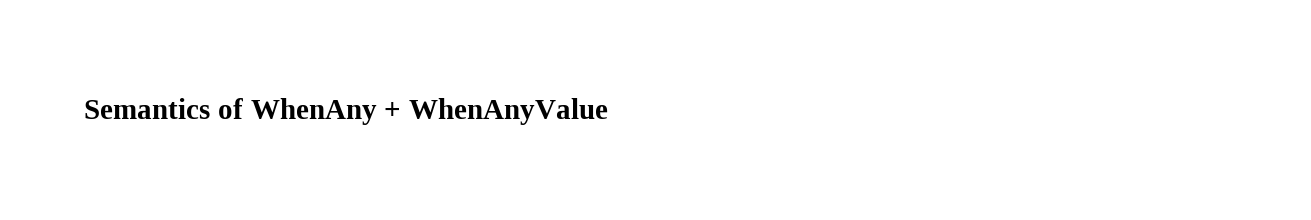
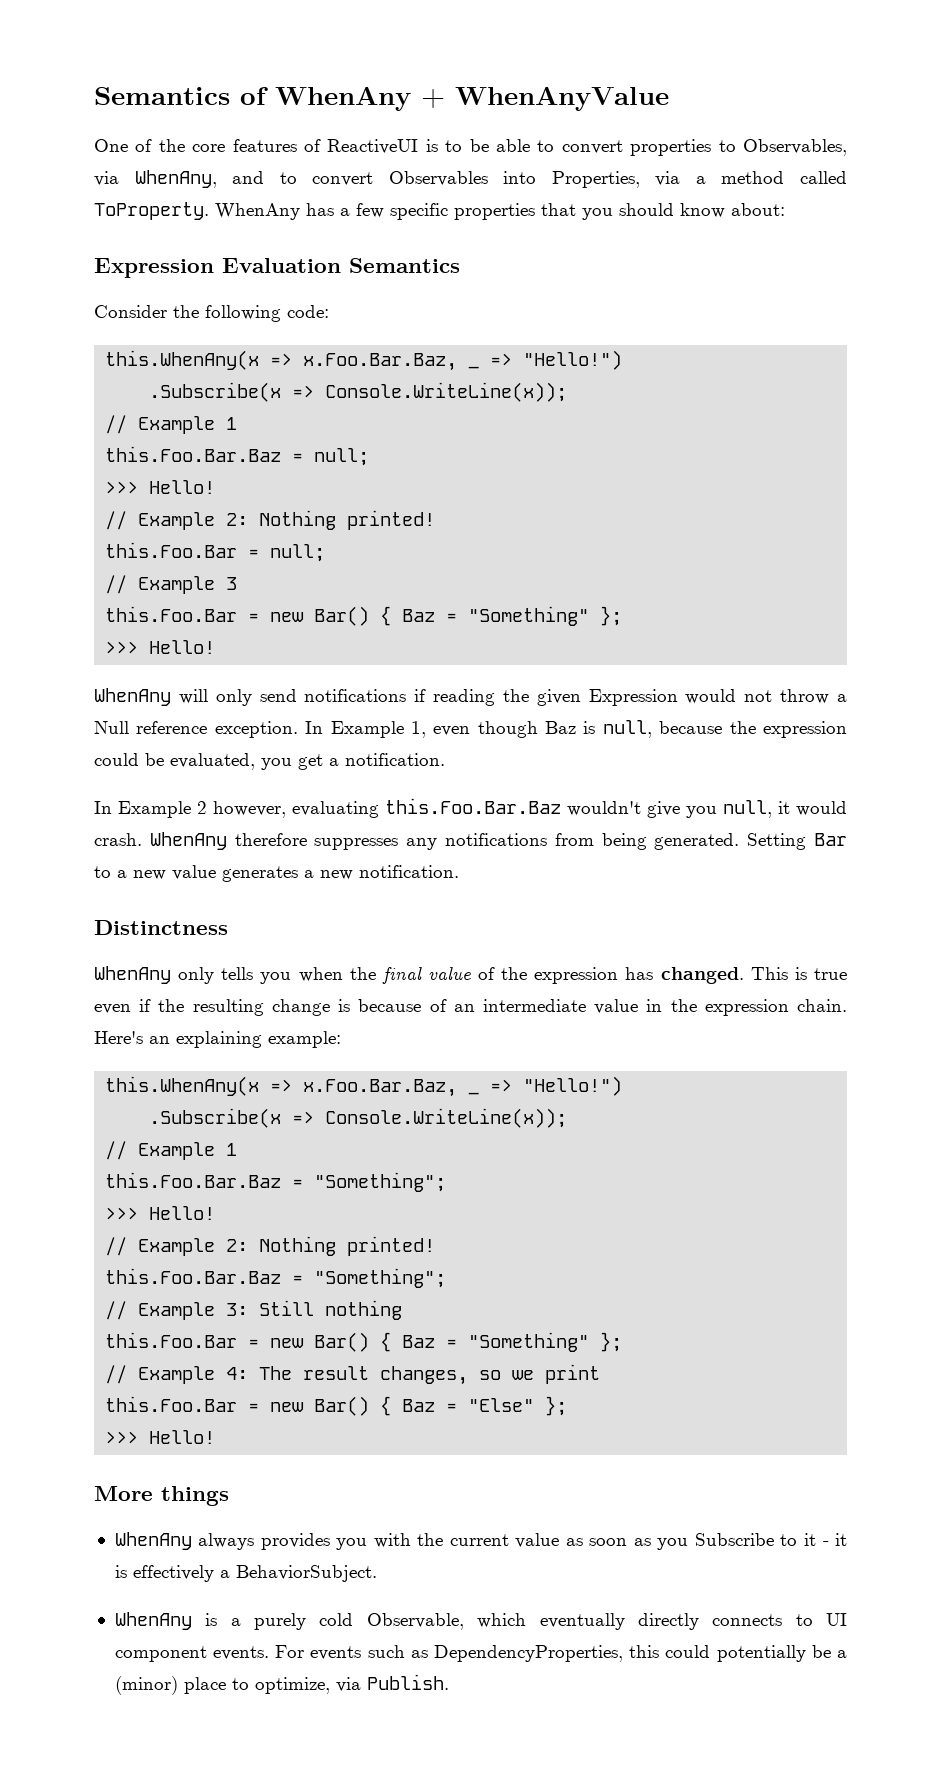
+ One of the core features of ReactiveUI is to be able to convert properties to Observables, via WhenAny, and to convert Observables into Properties, via a method called ToProperty. WhenAny has a few specific properties that you should know about:
+ Expression Evaluation Semantics
+ Consider the following code:
+ this.WhenAny(x => x.Foo.Bar.Baz, _ => "Hello!")
+ .Subscribe(x => Console.WriteLine(x));
+ // Example 1
+ this.Foo.Bar.Baz = null;
+ >>> Hello!
+ // Example 2: Nothing printed!
+ this.Foo.Bar = null;
+ // Example 3
+ this.Foo.Bar = new Bar() { Baz = "Something" };
+ >>> Hello!
+ WhenAny will only send notifications if reading the given Expression would not throw a Null reference exception. In Example 1, even though Baz is null, because the expression could be evaluated, you get a notification.
+ In Example 2 however, evaluating this.Foo.Bar.Baz wouldn't give you null, it would crash. WhenAny therefore suppresses any notifications from being generated. Setting Bar to a new value generates a new notification.
+ Distinctness
+ WhenAny only tells you when the final value of the expression has changed. This is true even if the resulting change is because of an intermediate value in the expression chain. Here's an explaining example:
+ this.WhenAny(x => x.Foo.Bar.Baz, _ => "Hello!")
+ .Subscribe(x => Console.WriteLine(x));
+ // Example 1
+ this.Foo.Bar.Baz = "Something";
+ >>> Hello!
+ // Example 2: Nothing printed!
+ this.Foo.Bar.Baz = "Something";
+ // Example 3: Still nothing
+ this.Foo.Bar = new Bar() { Baz = "Something" };
+ // Example 4: The result changes, so we print
+ this.Foo.Bar = new Bar() { Baz = "Else" };
+ >>> Hello!
+ More things
+ WhenAny always provides you with the current value as soon as you Subscribe to it - it is effectively a BehaviorSubject.
+ WhenAny is a purely cold Observable, which eventually directly connects to UI component events. For events such as DependencyProperties, this could potentially be a (minor) place to optimize, via Publish.

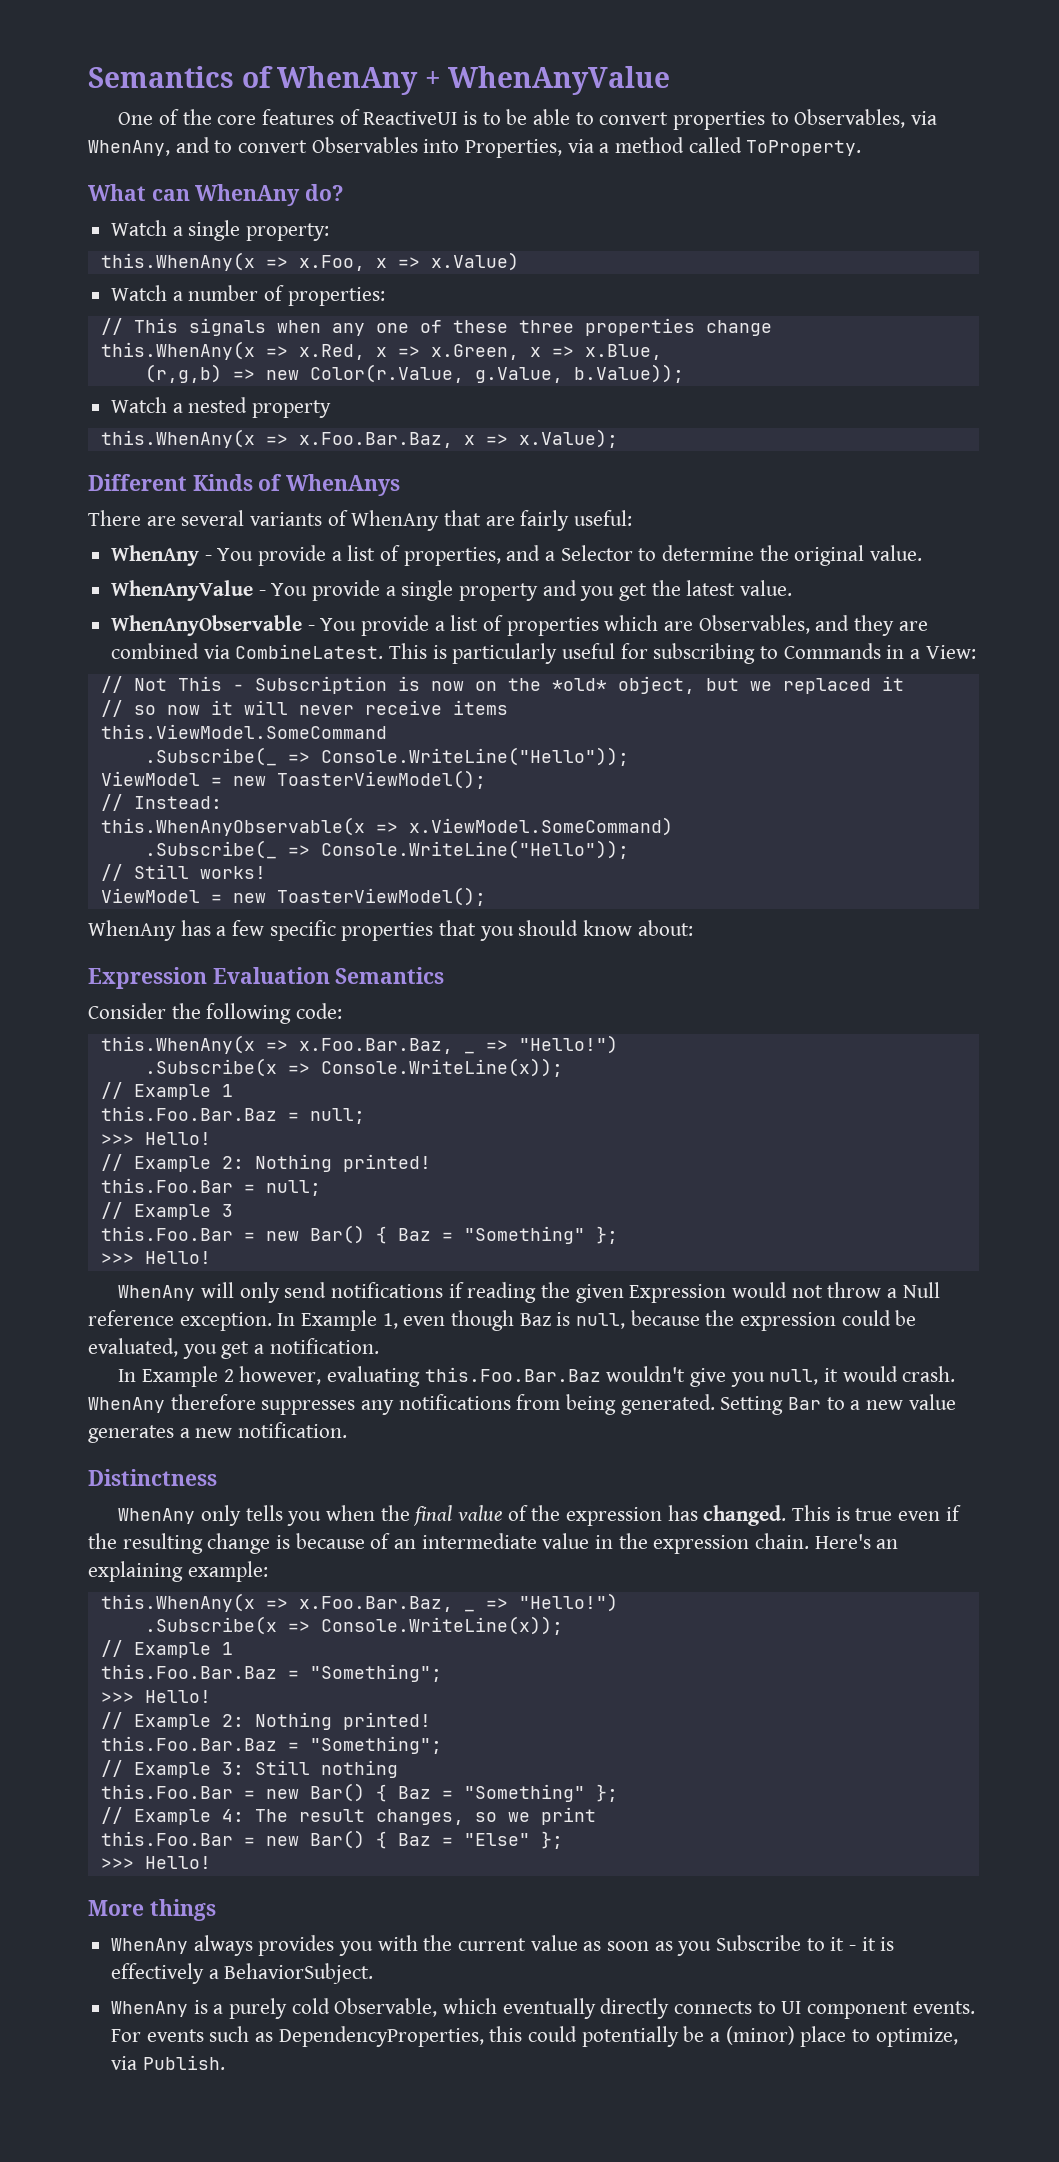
- One of the core features of ReactiveUI is to be able to convert properties to Observables, via WhenAny, and to convert Observables into Properties, via a method called ToProperty. WhenAny has a few specific properties that you should know about:
+ One of the core features of ReactiveUI is to be able to convert properties to Observables, via WhenAny, and to convert Observables into Properties, via a method called ToProperty.
+ What can WhenAny do?
+ Watch a single property:
+ this.WhenAny(x => x.Foo, x => x.Value)
+ Watch a number of properties:
+ // This signals when any one of these three properties change
+ this.WhenAny(x => x.Red, x => x.Green, x => x.Blue,
+ (r,g,b) => new Color(r.Value, g.Value, b.Value));
+ Watch a nested property
+ this.WhenAny(x => x.Foo.Bar.Baz, x => x.Value);
+ Different Kinds of WhenAnys
+ There are several variants of WhenAny that are fairly useful:
+ WhenAny - You provide a list of properties, and a Selector to determine the original value.
+ WhenAnyValue - You provide a single property and you get the latest value.
+ WhenAnyObservable - You provide a list of properties which are Observables, and they are combined via CombineLatest. This is particularly useful for subscribing to Commands in a View:
+ // Not This - Subscription is now on the *old* object, but we replaced it
+ // so now it will never receive items
+ this.ViewModel.SomeCommand
+ .Subscribe(_ => Console.WriteLine("Hello"));
+ ViewModel = new ToasterViewModel();
+ // Instead:
+ this.WhenAnyObservable(x => x.ViewModel.SomeCommand)
+ .Subscribe(_ => Console.WriteLine("Hello"));
+ // Still works!
+ ViewModel = new ToasterViewModel();
+ WhenAny has a few specific properties that you should know about:

